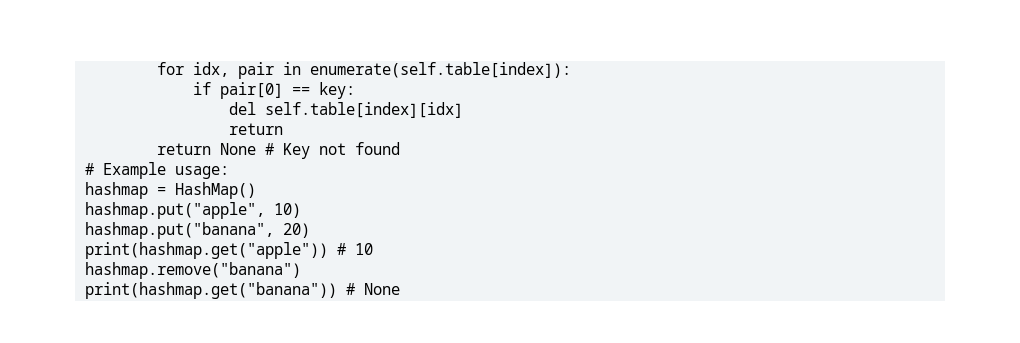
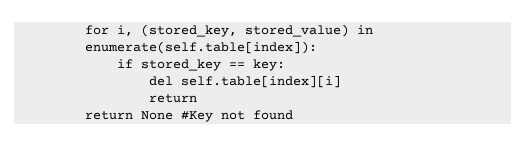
- for idx, pair in enumerate(self.table[index]):
+ for i, (stored_key, stored_value) in enumerate(self.table[index]):
- if pair[0] == key:
+ if stored_key == key:
- del self.table[index][idx]
+ del self.table[index][i]
- return None # Key not found
+ return None #Key not found
- # Example usage:
- hashmap = HashMap()
- hashmap.put("apple", 10)
- hashmap.put("banana", 20)
- print(hashmap.get("apple")) # 10
- hashmap.remove("banana")
- print(hashmap.get("banana")) # None

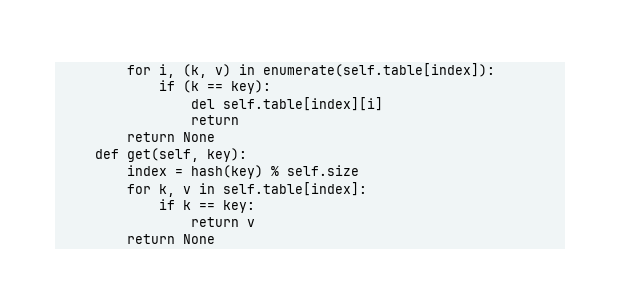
- for i, (stored_key, stored_value) in enumerate(self.table[index]):
+ for i, (k, v) in enumerate(self.table[index]):
- if stored_key == key:
+ if (k == key):
  del self.table[index][i]
  return
- return None #Key not found
+ return None
+ def get(self, key):
+ index = hash(key) % self.size
+ for k, v in self.table[index]:
+ if k == key:
+ return v
+ return None

